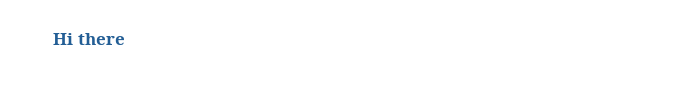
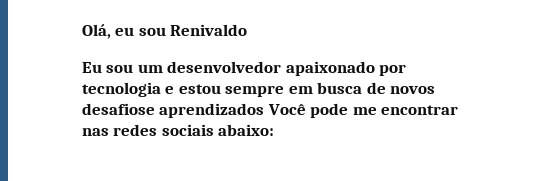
- Hi there
+ Olá, eu sou Renivaldo
+ Eu sou um desenvolvedor apaixonado por tecnologia e estou sempre em busca de novos desafiose aprendizados Você pode me encontrar nas redes sociais abaixo:

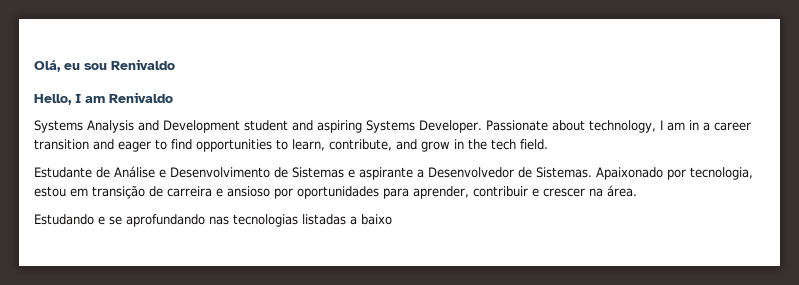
- Eu sou um desenvolvedor apaixonado por tecnologia e estou sempre em busca de novos desafiose aprendizados Você pode me encontrar nas redes sociais abaixo:
+ Hello, I am Renivaldo
+ Systems Analysis and Development student and aspiring Systems Developer. Passionate about technology, I am in a career transition and eager to find opportunities to learn, contribute, and grow in the tech field.
+ Estudante de Análise e Desenvolvimento de Sistemas e aspirante a Desenvolvedor de Sistemas. Apaixonado por tecnologia, estou em transição de carreira e ansioso por oportunidades para aprender, contribuir e crescer na área.
+ Estudando e se aprofundando nas tecnologias listadas a baixo

